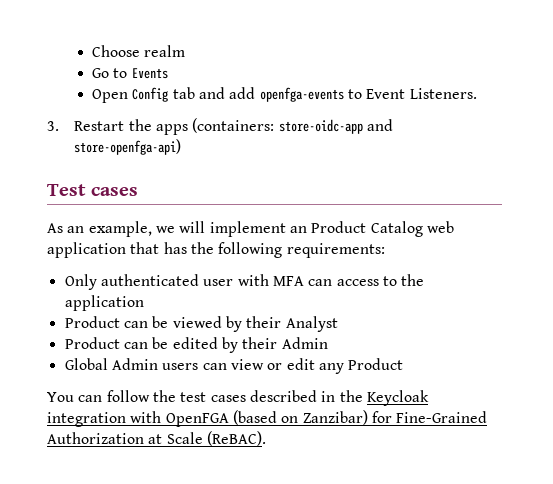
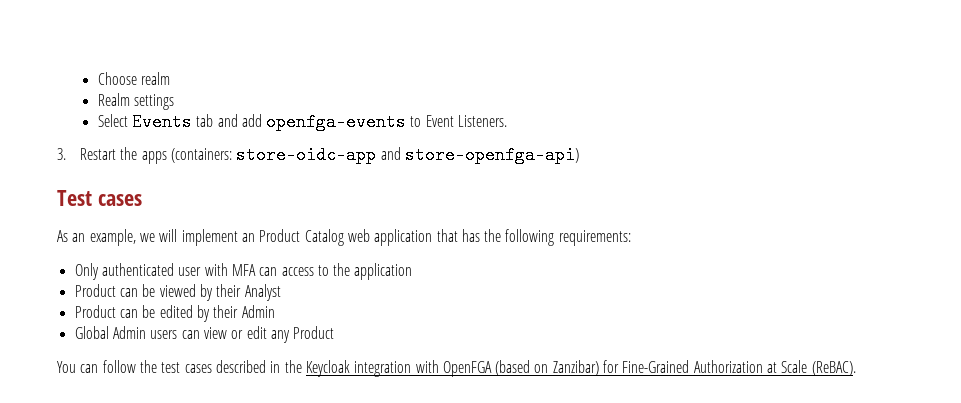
- Go to Events
- Open Config tab and add openfga-events to Event Listeners.
+ Realm settings
+ Select Events tab and add openfga-events to Event Listeners.

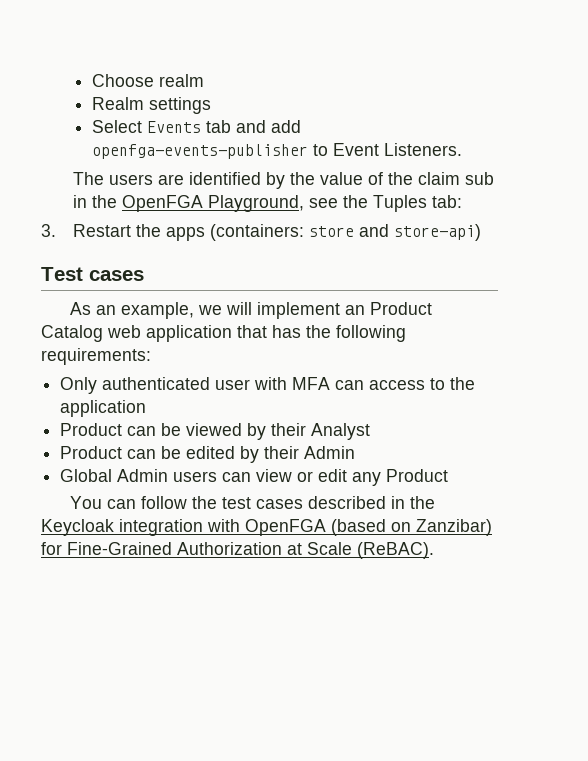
- Select Events tab and add openfga-events to Event Listeners.
+ Select Events tab and add openfga-events-publisher to Event Listeners.
+ The users are identified by the value of the claim sub in the OpenFGA Playground, see the Tuples tab:
- 3. Restart the apps (containers: store-oidc-app and store-openfga-api)
+ 3. Restart the apps (containers: store and store-api)

